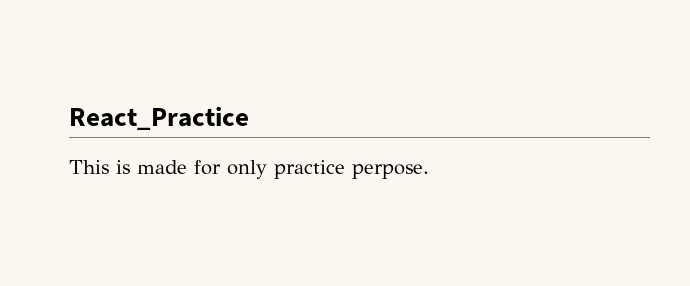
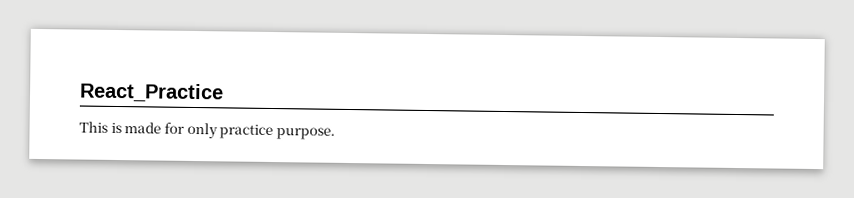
- This is made for only practice perpose.
+ This is made for only practice purpose.

